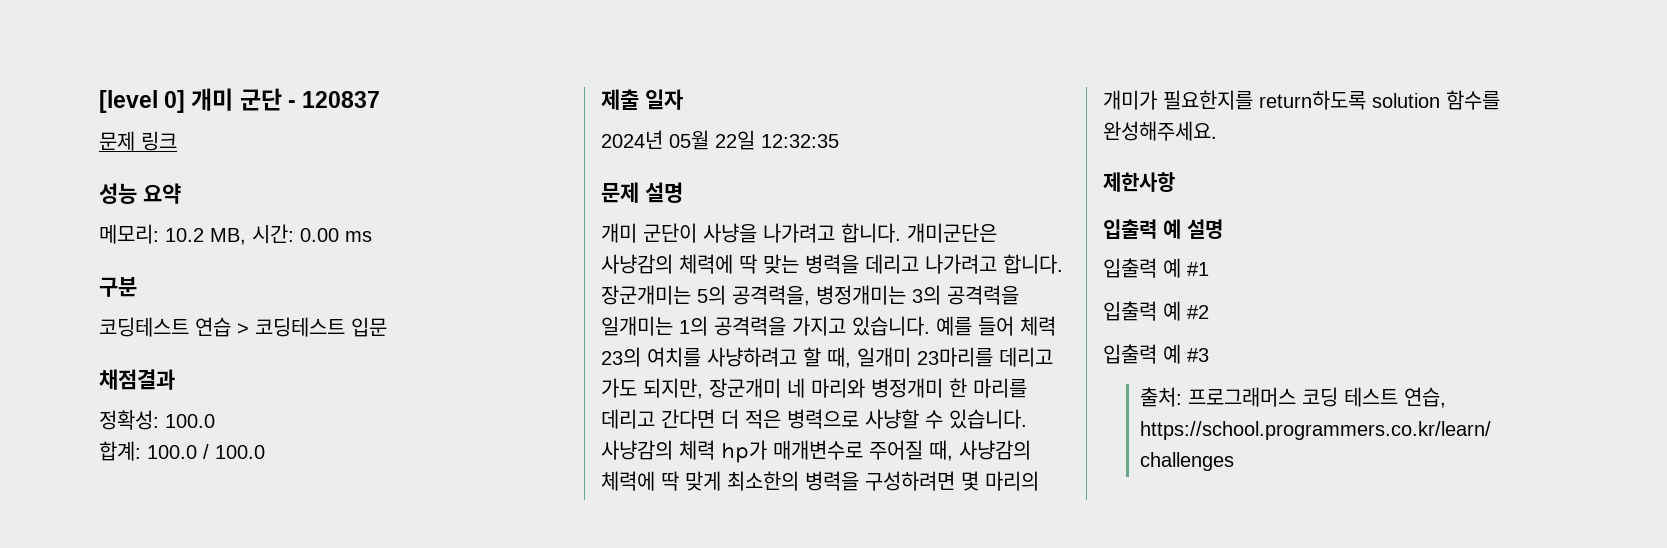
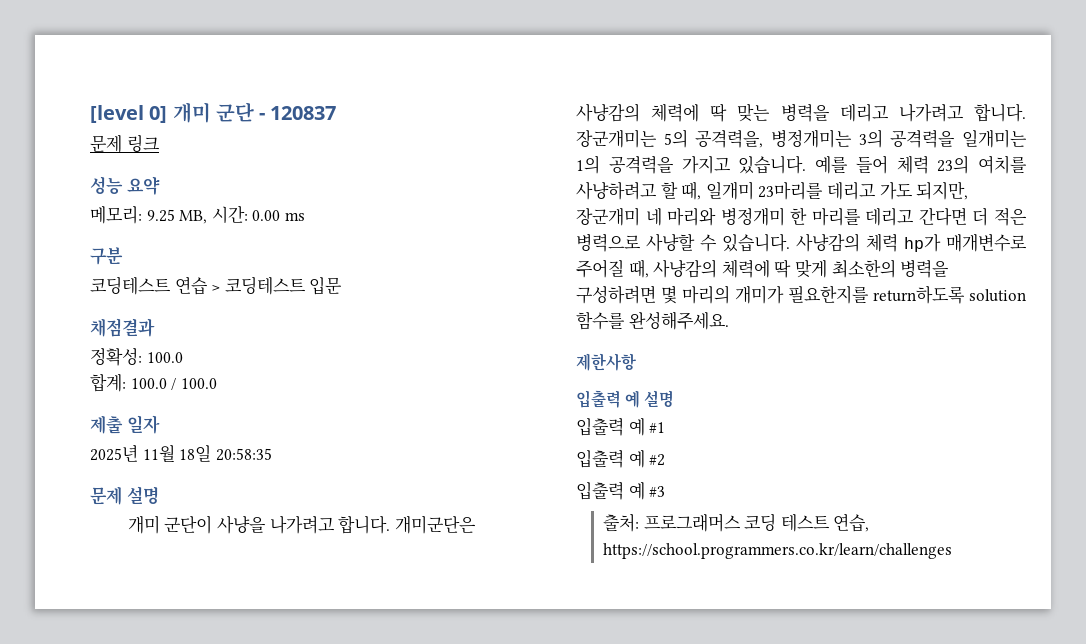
- 메모리: 10.2 MB, 시간: 0.00 ms
+ 메모리: 9.25 MB, 시간: 0.00 ms
- 2024년 05월 22일 12:32:35
+ 2025년 11월 18일 20:58:35

